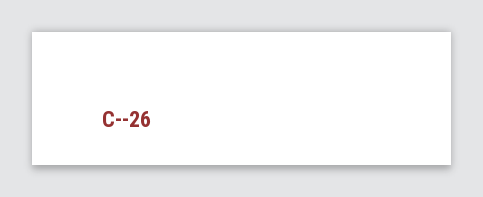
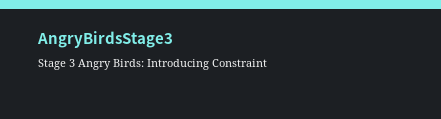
- C--26
+ AngryBirdsStage3
+ Stage 3 Angry Birds: Introducing Constraint

